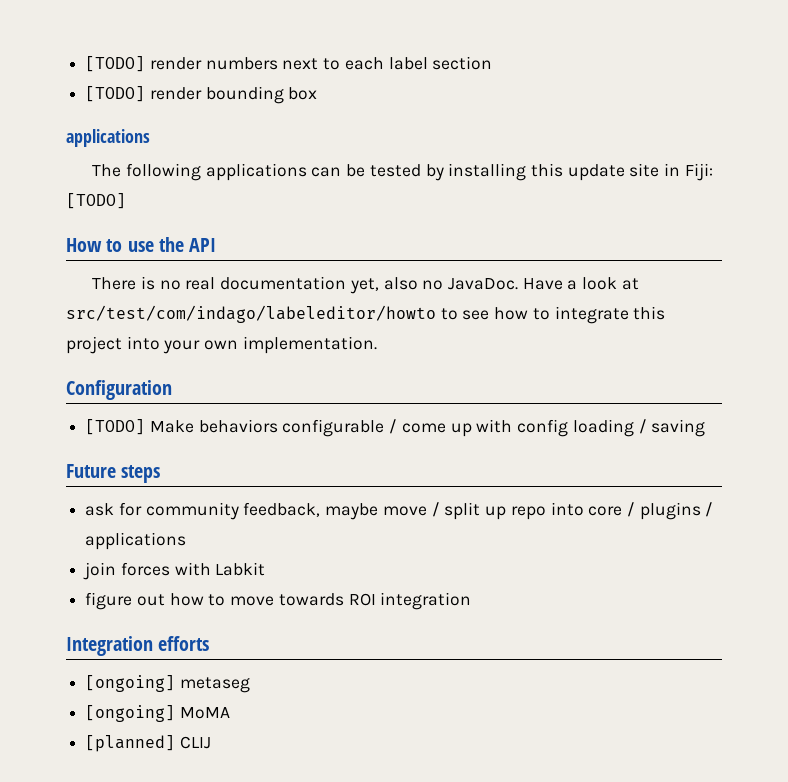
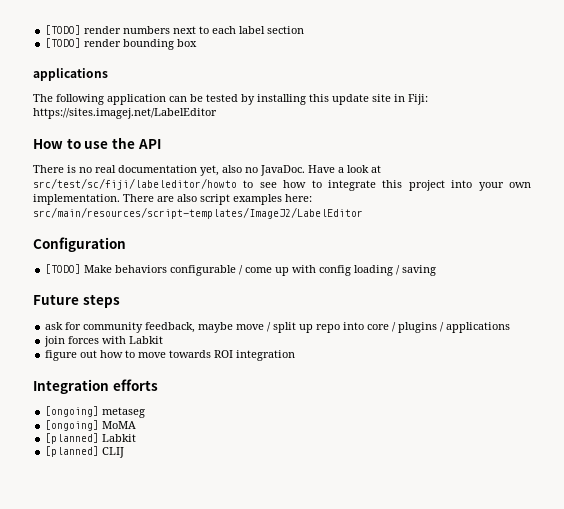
- The following applications can be tested by installing this update site in Fiji: [TODO]
+ The following application can be tested by installing this update site in Fiji: https://sites.imagej.net/LabelEditor
- Have a look at src/test/com/indago/labeleditor/howto to see how to integrate this project into your own implementation.
+ Have a look at src/test/sc/fiji/labeleditor/howto to see how to integrate this project into your own implementation. There are also script examples here: src/main/resources/script-templates/ImageJ2/LabelEditor
+ [planned] Labkit

